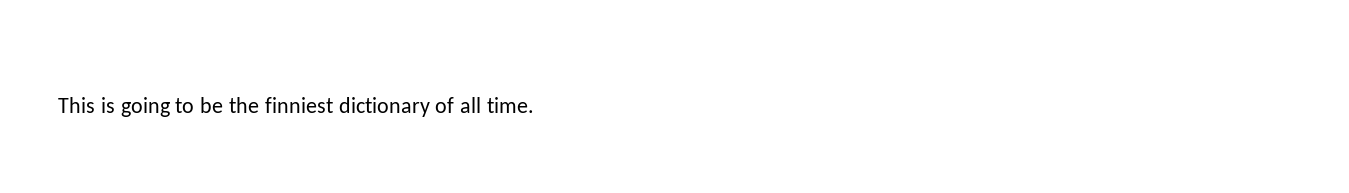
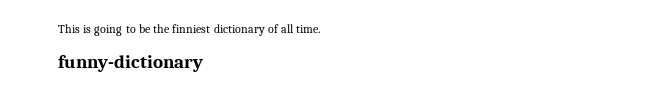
+ funny-dictionary

